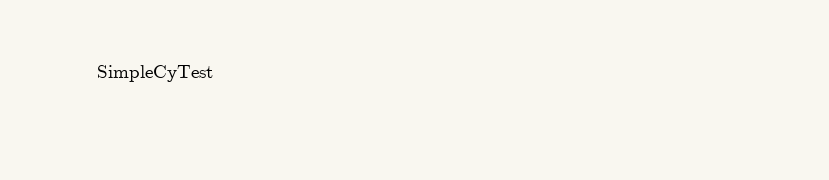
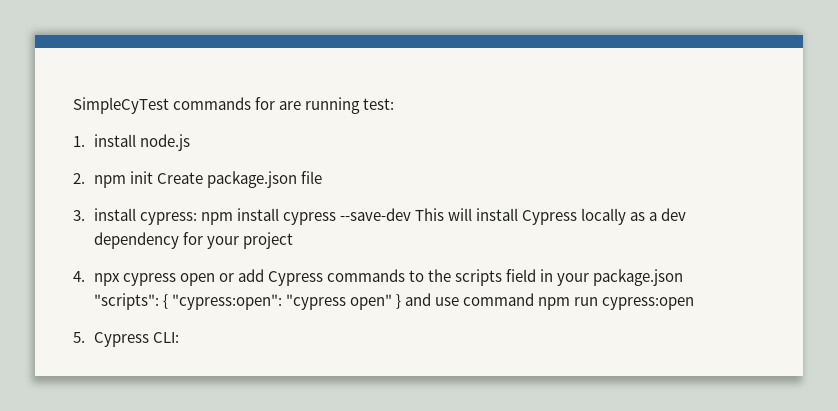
- SimpleCyTest
+ SimpleCyTest commands for are running test:
+ 1. install node.js
+ 2. npm init Create package.json file
+ 3. install cypress: npm install cypress --save-dev This will install Cypress locally as a dev dependency for your project
+ 4. npx cypress open or add Cypress commands to the scripts field in your package.json "scripts": { "cypress:open": "cypress open" } and use command npm run cypress:open
+ 5. Cypress CLI:

